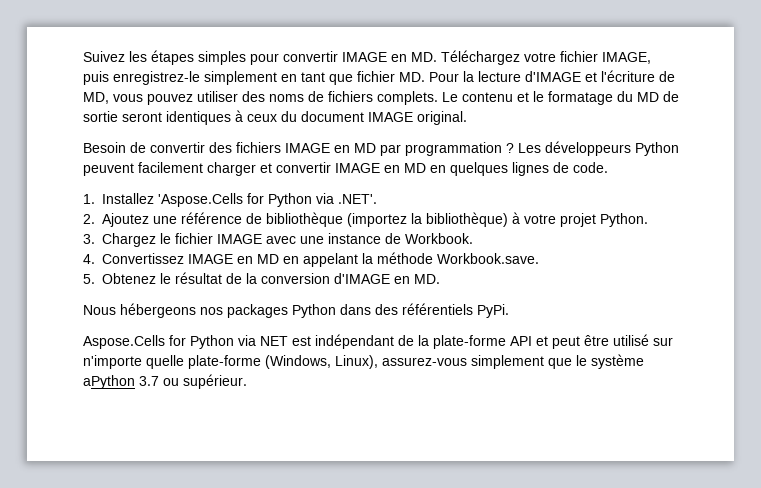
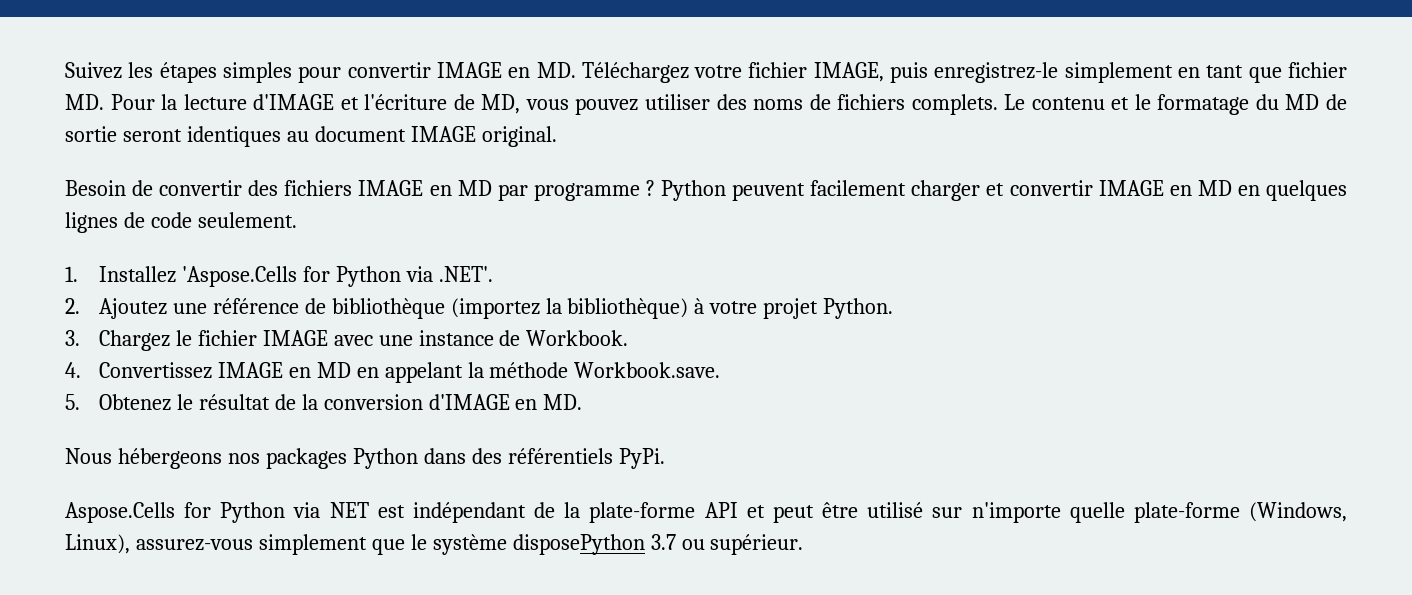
- Le contenu et le formatage du MD de sortie seront identiques à ceux du document IMAGE original.
+ Le contenu et le formatage du MD de sortie seront identiques au document IMAGE original.
- Besoin de convertir des fichiers IMAGE en MD par programmation ? Les développeurs Python peuvent facilement charger et convertir IMAGE en MD en quelques lignes de code.
+ Besoin de convertir des fichiers IMAGE en MD par programme ? Python peuvent facilement charger et convertir IMAGE en MD en quelques lignes de code seulement.
- Aspose.Cells for Python via NET est indépendant de la plate-forme API et peut être utilisé sur n'importe quelle plate-forme (Windows, Linux), assurez-vous simplement que le système aPython 3.7 ou supérieur.
+ Aspose.Cells for Python via NET est indépendant de la plate-forme API et peut être utilisé sur n'importe quelle plate-forme (Windows, Linux), assurez-vous simplement que le système disposePython 3.7 ou supérieur.

